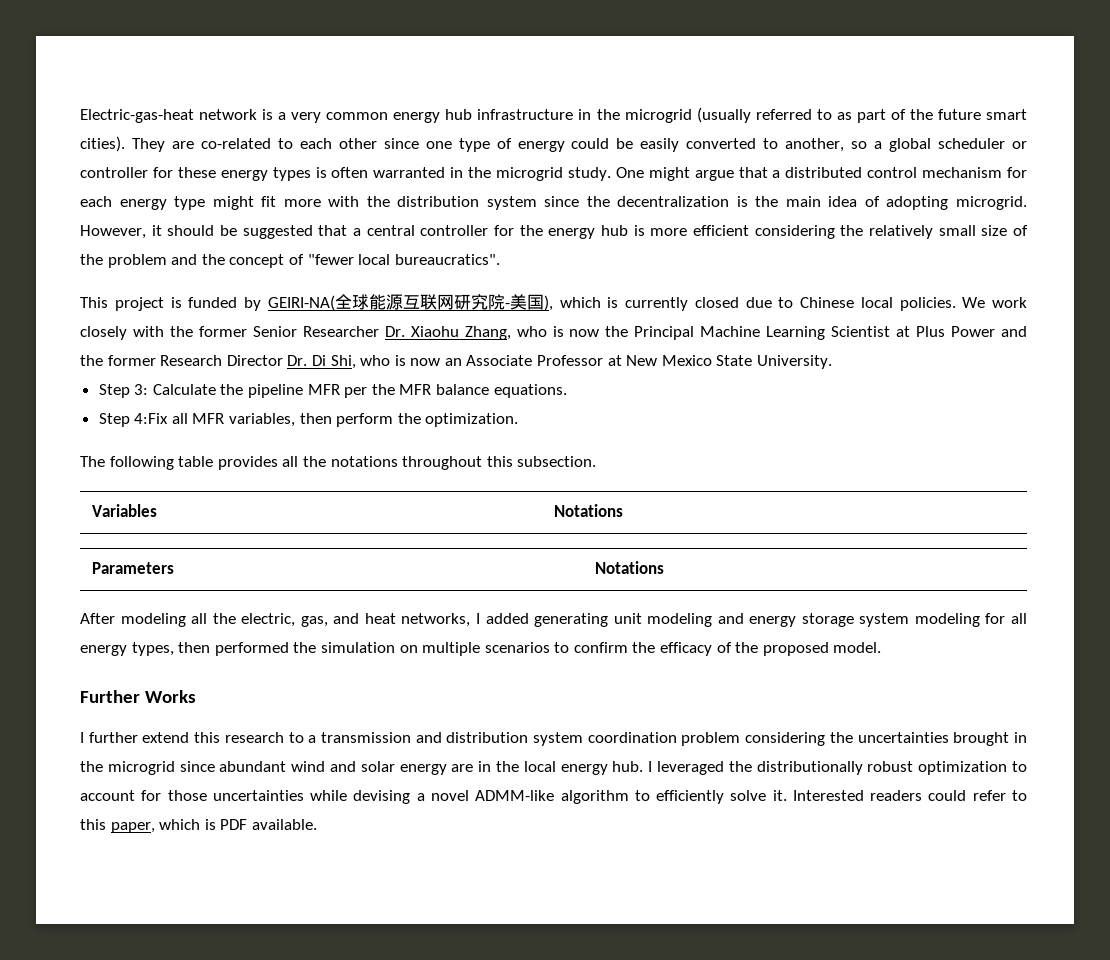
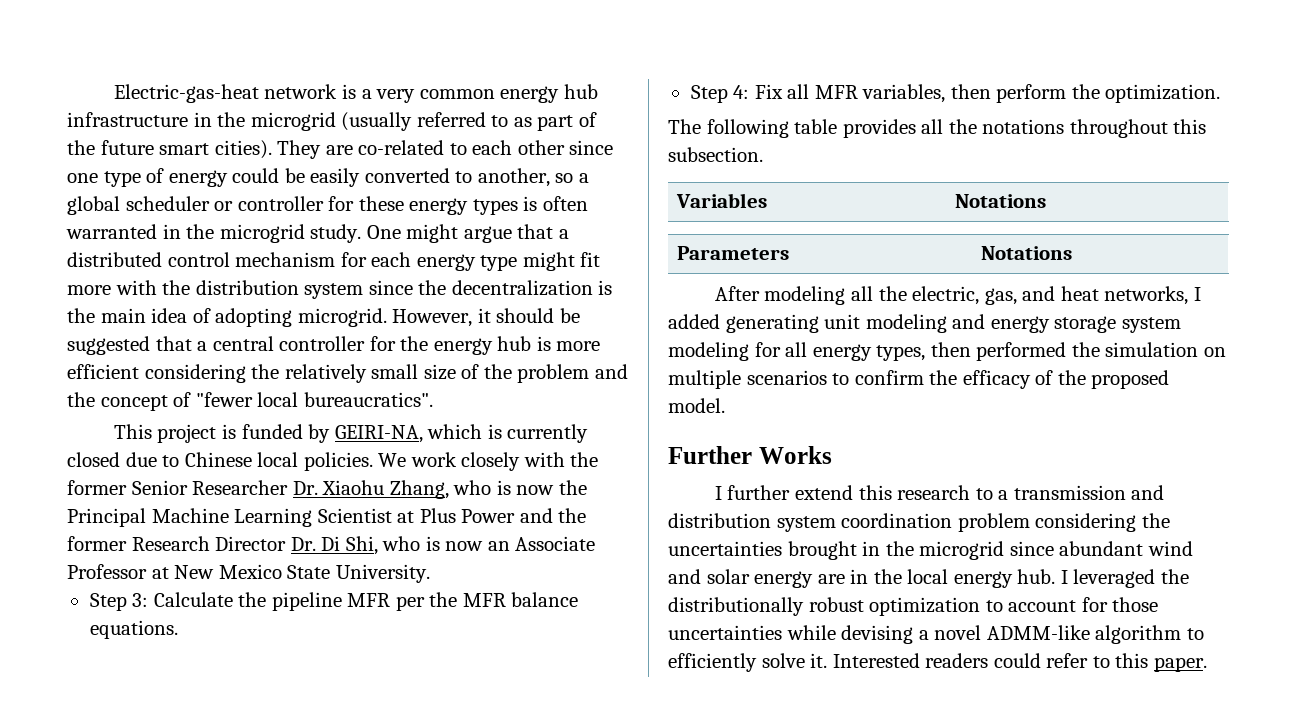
- This project is funded by GEIRI-NA(全球能源互联网研究院-美国), which is currently closed due to Chinese local policies.
+ This project is funded by GEIRI-NA, which is currently closed due to Chinese local policies.
- Step 4:Fix all MFR variables, then perform the optimization.
+ Step 4: Fix all MFR variables, then perform the optimization.
- Interested readers could refer to this paper, which is PDF available.
+ Interested readers could refer to this paper.

